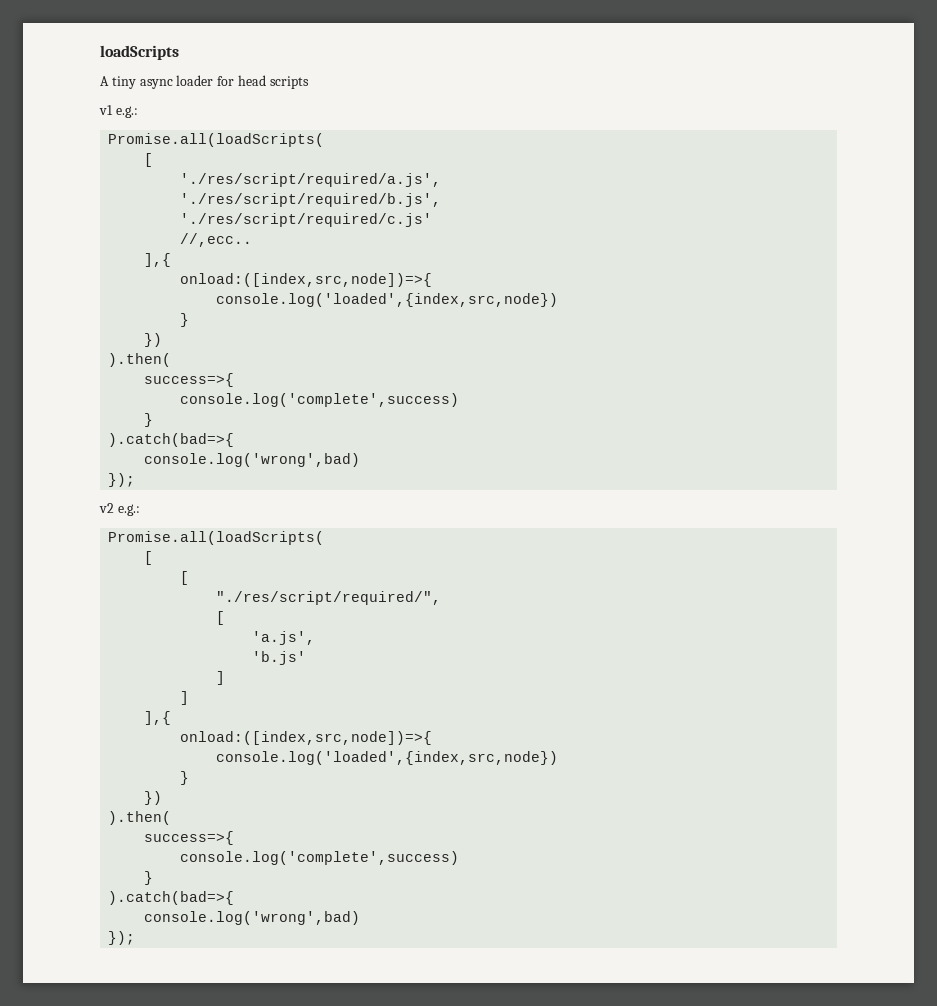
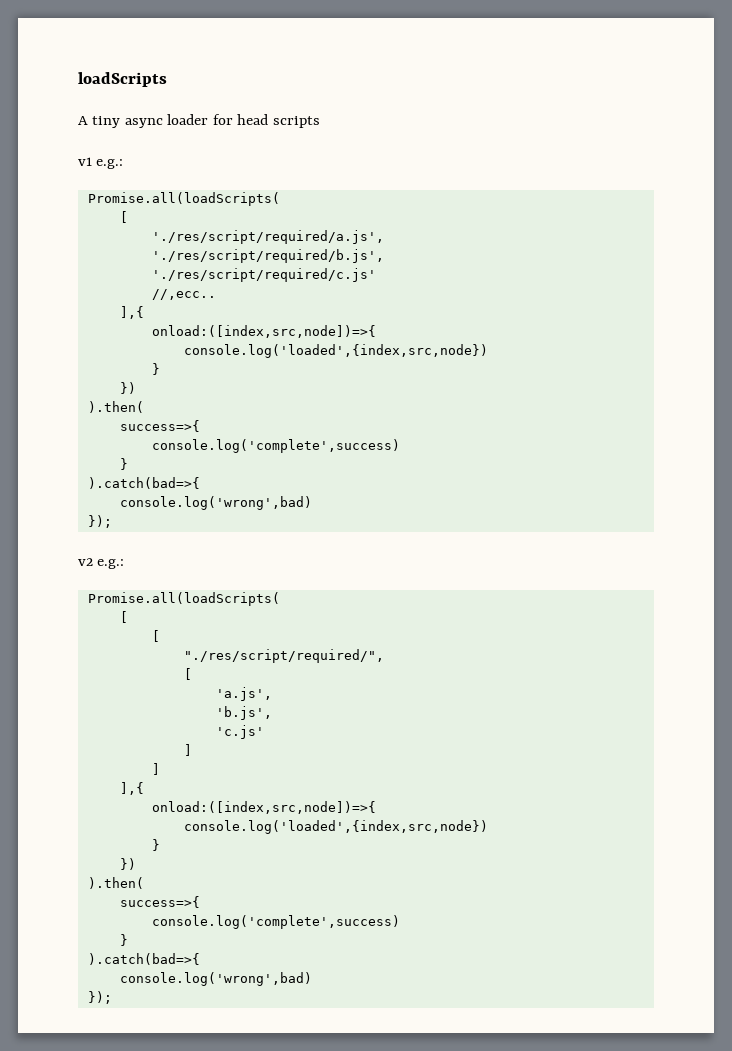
- 'b.js'
+ 'b.js',
+ 'c.js'

